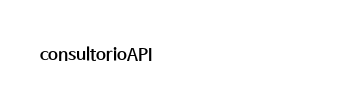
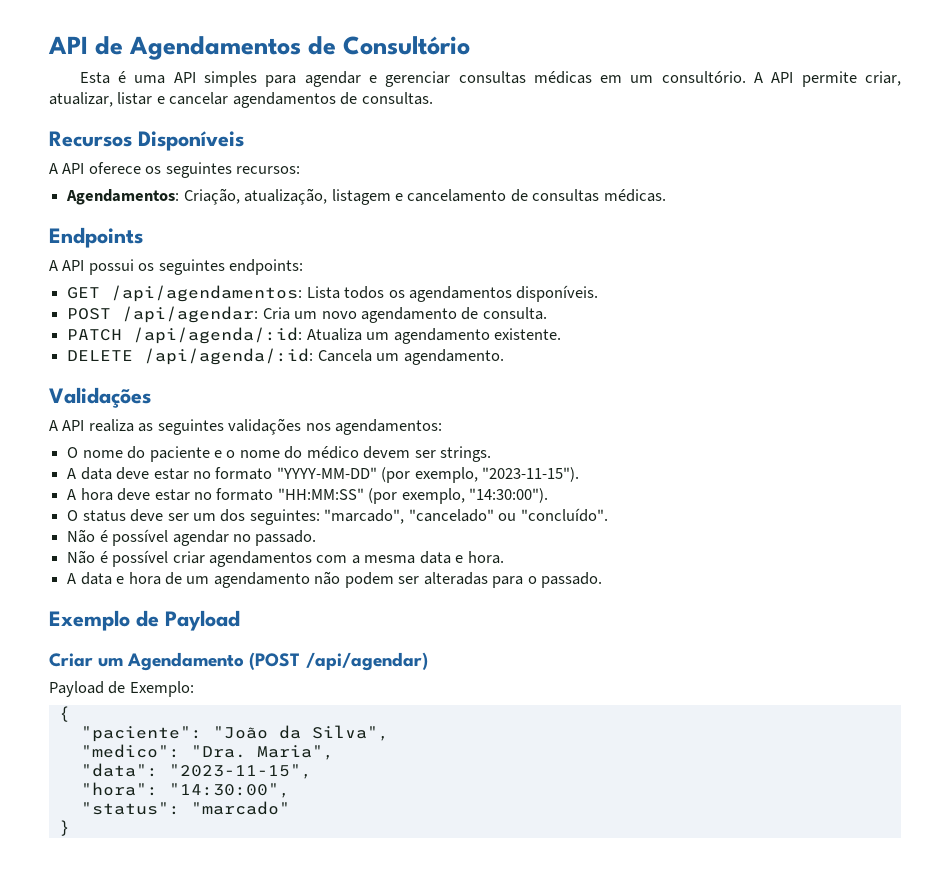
- consultorioAPI
+ API de Agendamentos de Consultório
+ Esta é uma API simples para agendar e gerenciar consultas médicas em um consultório. A API permite criar, atualizar, listar e cancelar agendamentos de consultas.
+ Recursos Disponíveis
+ A API oferece os seguintes recursos:
+ Agendamentos: Criação, atualização, listagem e cancelamento de consultas médicas.
+ Endpoints
+ A API possui os seguintes endpoints:
+ GET /api/agendamentos: Lista todos os agendamentos disponíveis.
+ POST /api/agendar: Cria um novo agendamento de consulta.
+ PATCH /api/agenda/:id: Atualiza um agendamento existente.
+ DELETE /api/agenda/:id: Cancela um agendamento.
+ Validações
+ A API realiza as seguintes validações nos agendamentos:
+ O nome do paciente e o nome do médico devem ser strings.
+ A data deve estar no formato "YYYY-MM-DD" (por exemplo, "2023-11-15").
+ A hora deve estar no formato "HH:MM:SS" (por exemplo, "14:30:00").
+ O status deve ser um dos seguintes: "marcado", "cancelado" ou "concluído".
+ Não é possível agendar no passado.
+ Não é possível criar agendamentos com a mesma data e hora.
+ A data e hora de um agendamento não podem ser alteradas para o passado.
+ Exemplo de Payload
+ Criar um Agendamento (POST /api/agendar)
+ Payload de Exemplo:
+ {
+ "paciente": "João da Silva",
+ "medico": "Dra. Maria",
+ "data": "2023-11-15",
+ "hora": "14:30:00",
+ "status": "marcado"
+ }

